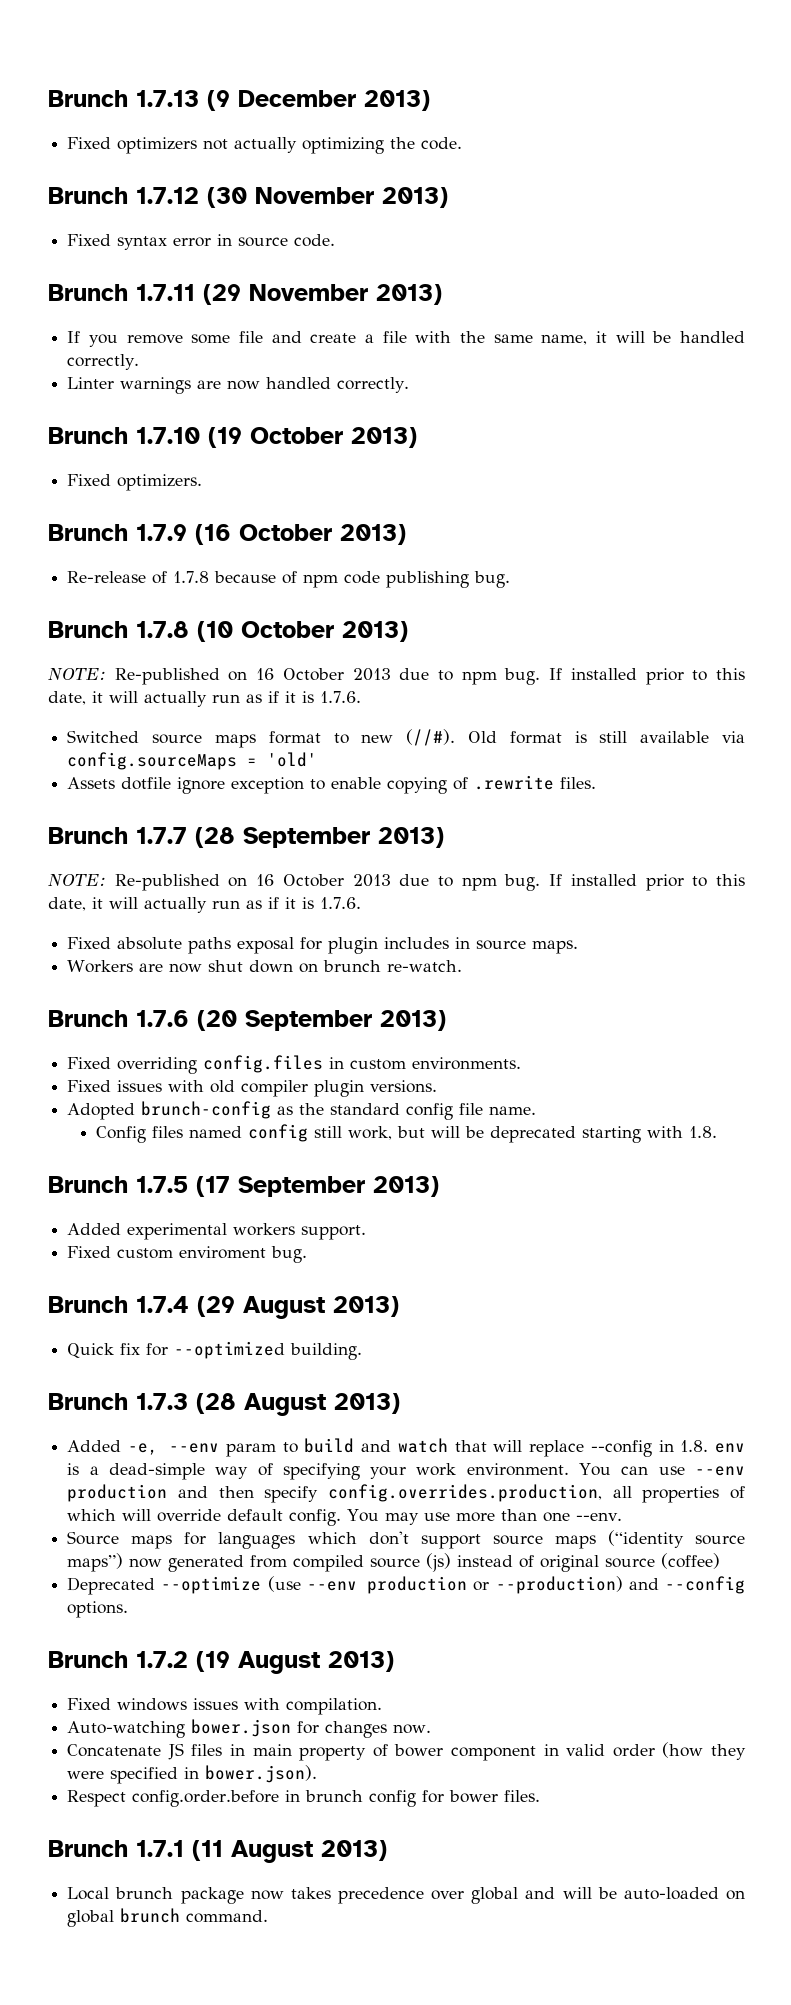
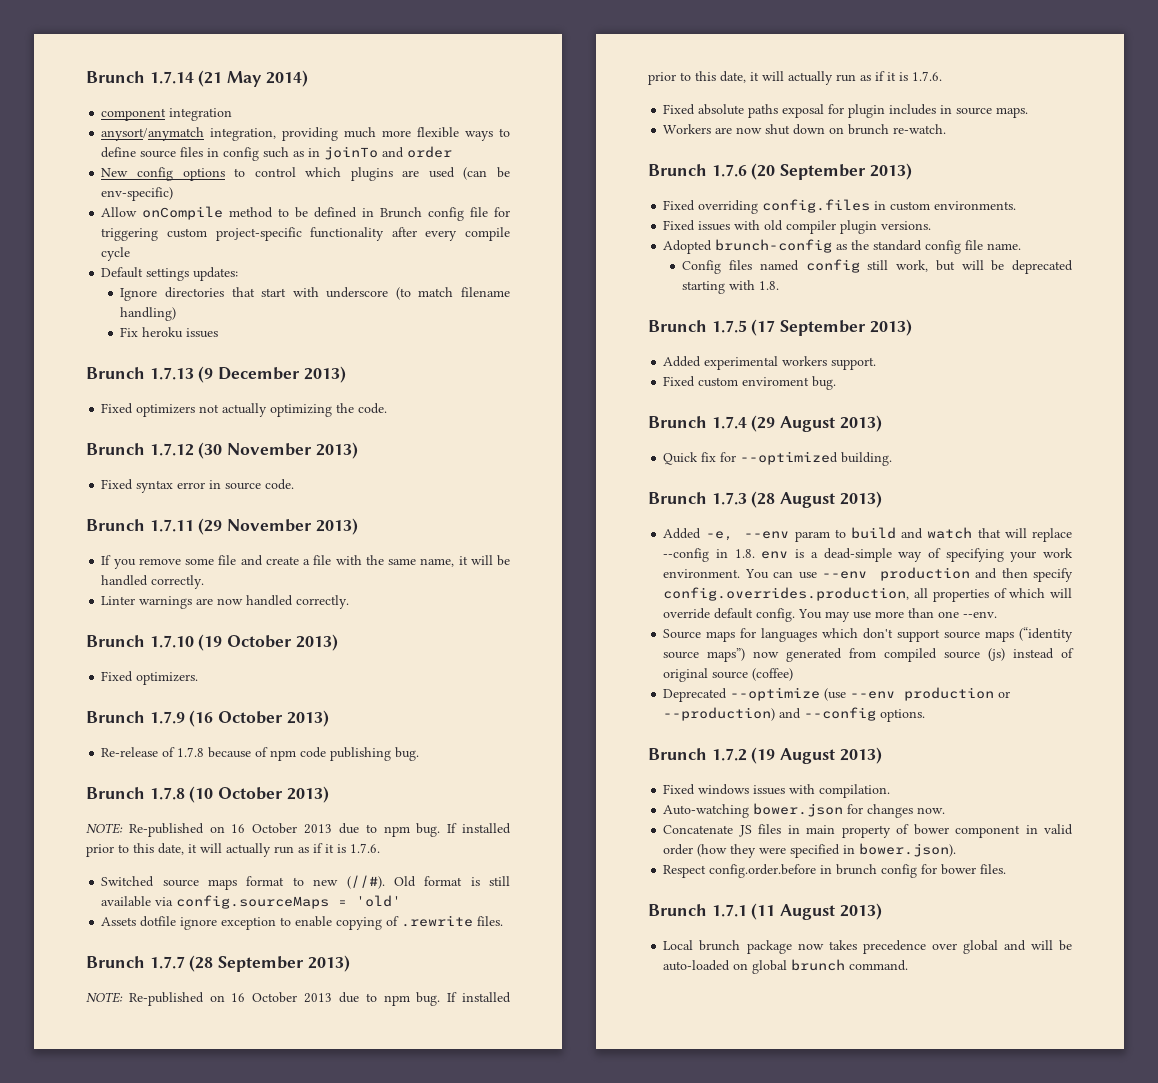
+ Brunch 1.7.14 (21 May 2014)
+ component integration
+ anysort/anymatch integration, providing much more flexible ways to define source files in config such as in joinTo and order
+ New config options to control which plugins are used (can be env-specific)
+ Allow onCompile method to be defined in Brunch config file for triggering custom project-specific functionality after every compile cycle
+ Default settings updates:
+ Ignore directories that start with underscore (to match filename handling)
+ Fix heroku issues

